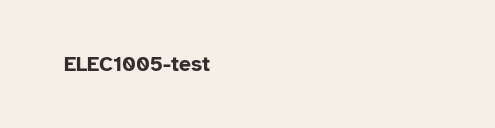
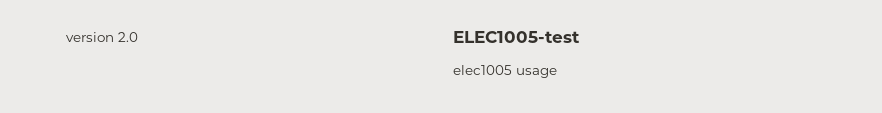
+ version 2.0
+ elec1005 usage

